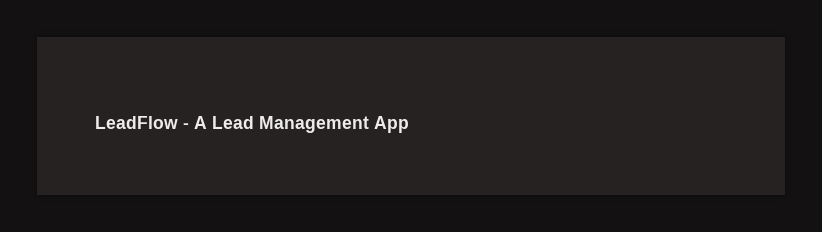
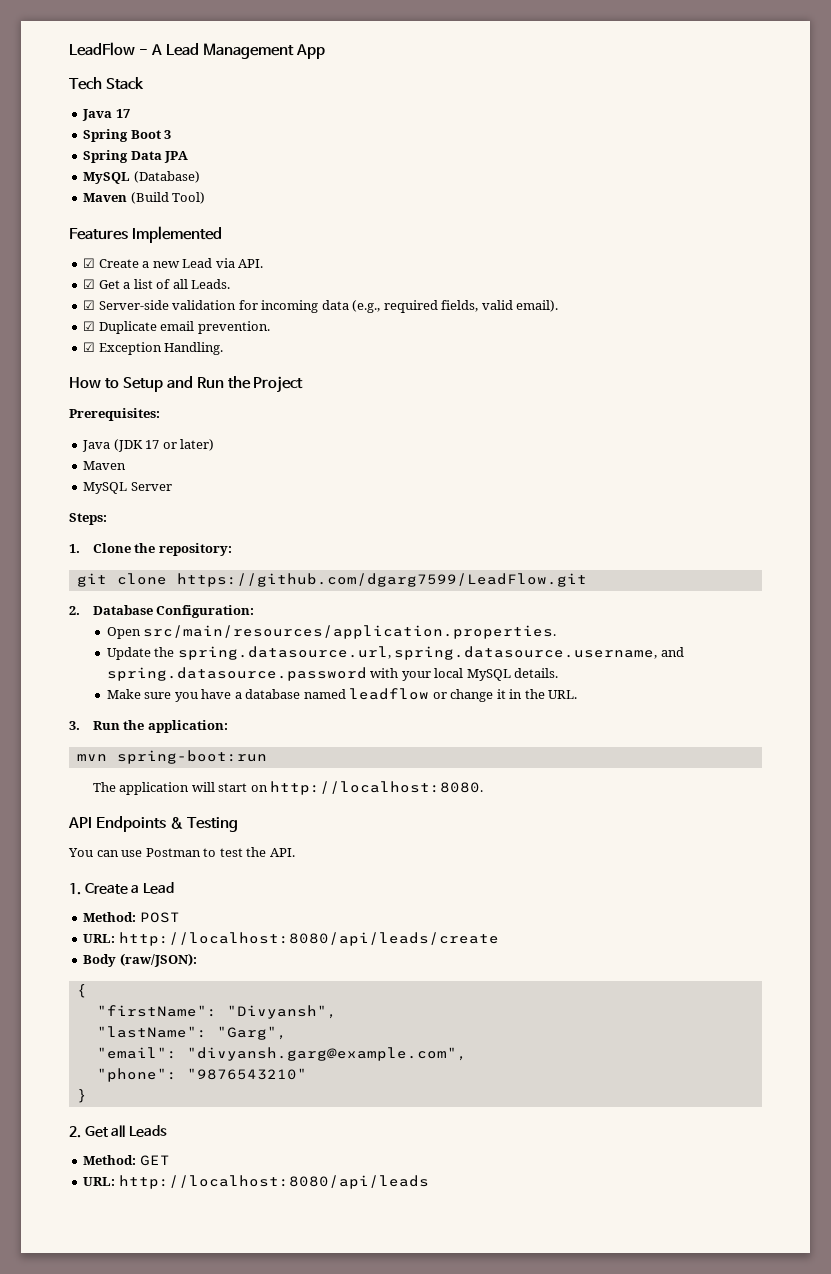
+ Tech Stack
+ Java 17
+ Spring Boot 3
+ Spring Data JPA
+ MySQL (Database)
+ Maven (Build Tool)
+ Features Implemented
+ ☑ Create a new Lead via API.
+ ☑ Get a list of all Leads.
+ ☑ Server-side validation for incoming data (e.g., required fields, valid email).
+ ☑ Duplicate email prevention.
+ ☑ Exception Handling.
+ How to Setup and Run the Project
+ Prerequisites:
+ Java (JDK 17 or later)
+ Maven
+ MySQL Server
+ Steps:
+ 1. Clone the repository:
+ git clone https://github.com/dgarg7599/LeadFlow.git
+ 2. Database Configuration:
+ Open src/main/resources/application.properties.
+ Update the spring.datasource.url, spring.datasource.username, and spring.datasource.password with your local MySQL details.
+ Make sure you have a database named leadflow or change it in the URL.
+ 3. Run the application:
+ mvn spring-boot:run
+ The application will start on http://localhost:8080.
+ API Endpoints & Testing
+ You can use Postman to test the API.
+ 1. Create a Lead
+ Method: POST
+ URL: http://localhost:8080/api/leads/create
+ Body (raw/JSON):
+ {
+ "firstName": "Divyansh",
+ "lastName": "Garg",
+ "email": "divyansh.garg@example.com",
+ "phone": "9876543210"
+ }
+ 2. Get all Leads
+ Method: GET
+ URL: http://localhost:8080/api/leads

